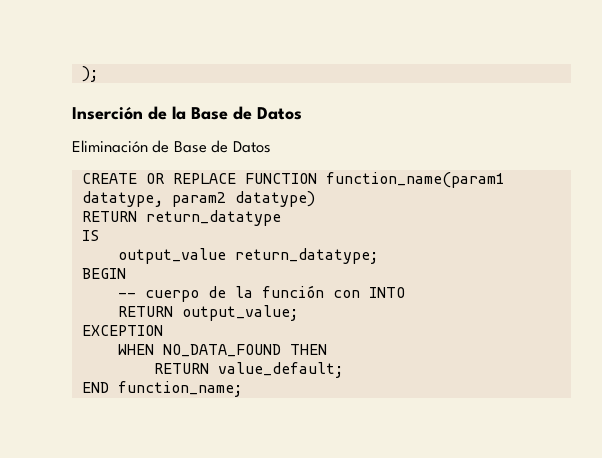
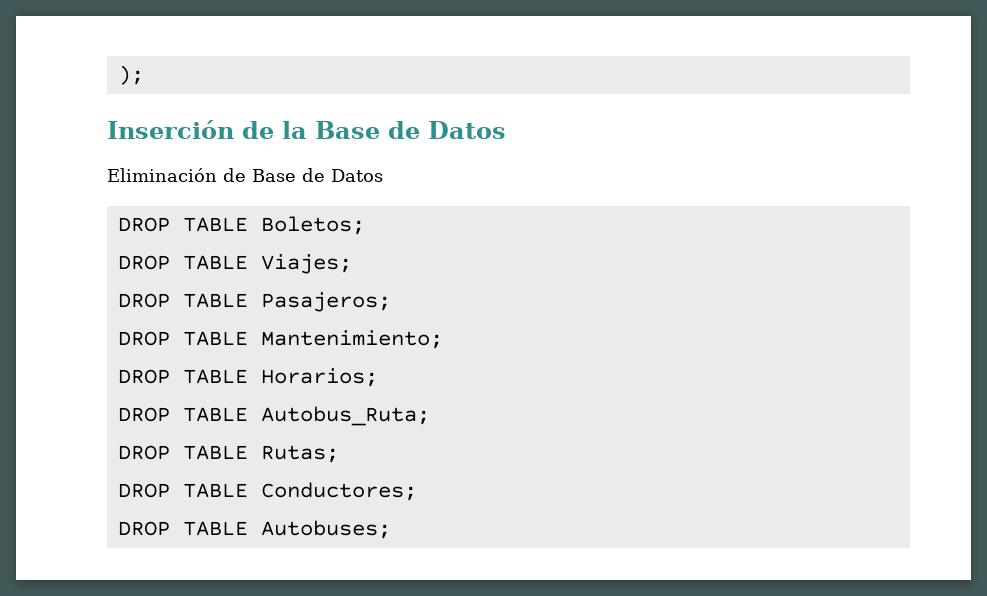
- CREATE OR REPLACE FUNCTION function_name(param1 datatype, param2 datatype)
- RETURN return_datatype
- IS
- output_value return_datatype;
- BEGIN
- -- cuerpo de la función con INTO
- RETURN output_value;
- EXCEPTION
- WHEN NO_DATA_FOUND THEN
- RETURN value_default;
- END function_name;
+ DROP TABLE Boletos;
+ DROP TABLE Viajes;
+ DROP TABLE Pasajeros;
+ DROP TABLE Mantenimiento;
+ DROP TABLE Horarios;
+ DROP TABLE Autobus_Ruta;
+ DROP TABLE Rutas;
+ DROP TABLE Conductores;
+ DROP TABLE Autobuses;

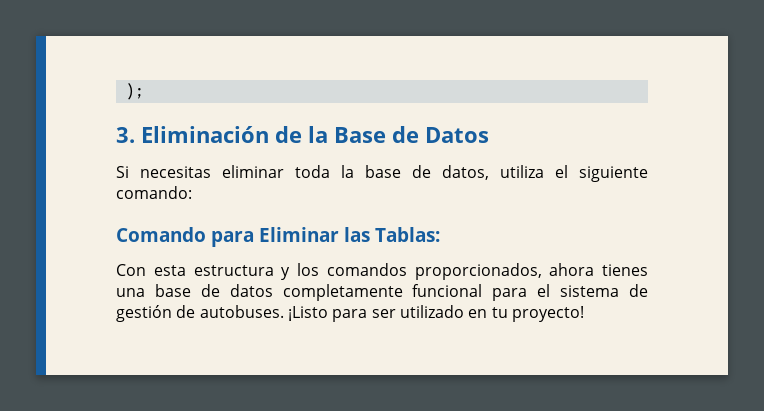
- Inserción de la Base de Datos
+ 3. Eliminación de la Base de Datos
- Eliminación de Base de Datos
- DROP TABLE Boletos;
- DROP TABLE Viajes;
- DROP TABLE Pasajeros;
- DROP TABLE Mantenimiento;
- DROP TABLE Horarios;
- DROP TABLE Autobus_Ruta;
- DROP TABLE Rutas;
- DROP TABLE Conductores;
- DROP TABLE Autobuses;
+ Si necesitas eliminar toda la base de datos, utiliza el siguiente comando:
+ Comando para Eliminar las Tablas:
+ Con esta estructura y los comandos proporcionados, ahora tienes una base de datos completamente funcional para el sistema de gestión de autobuses. ¡Listo para ser utilizado en tu proyecto!

